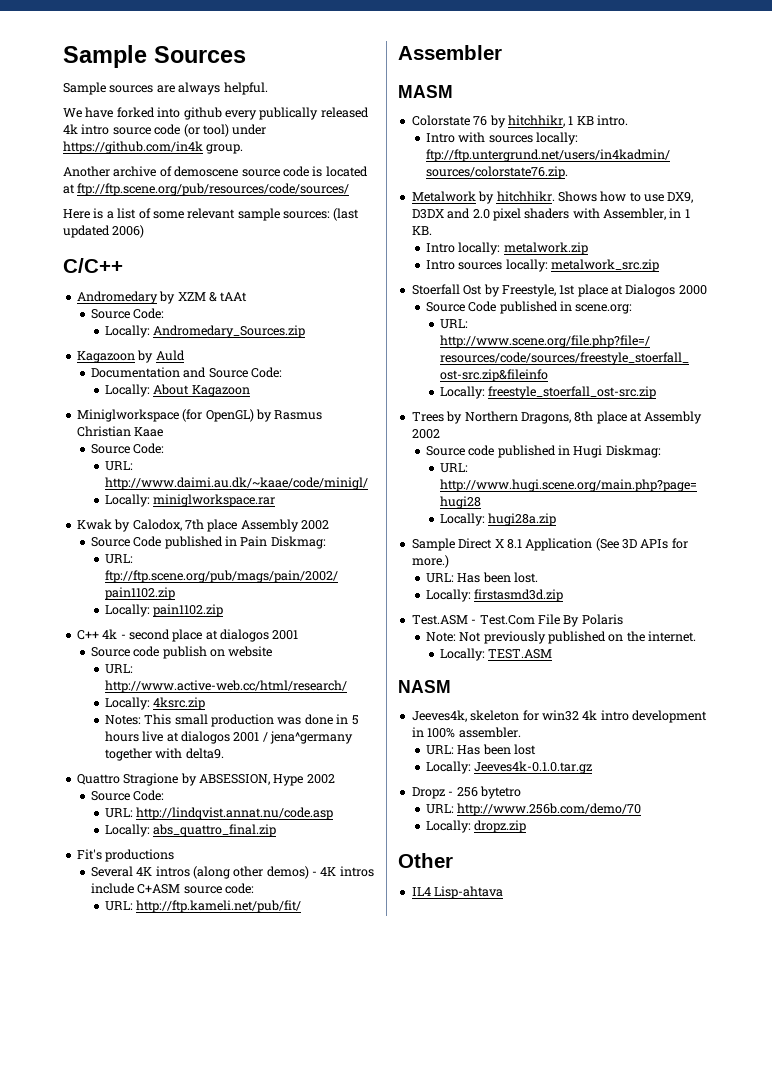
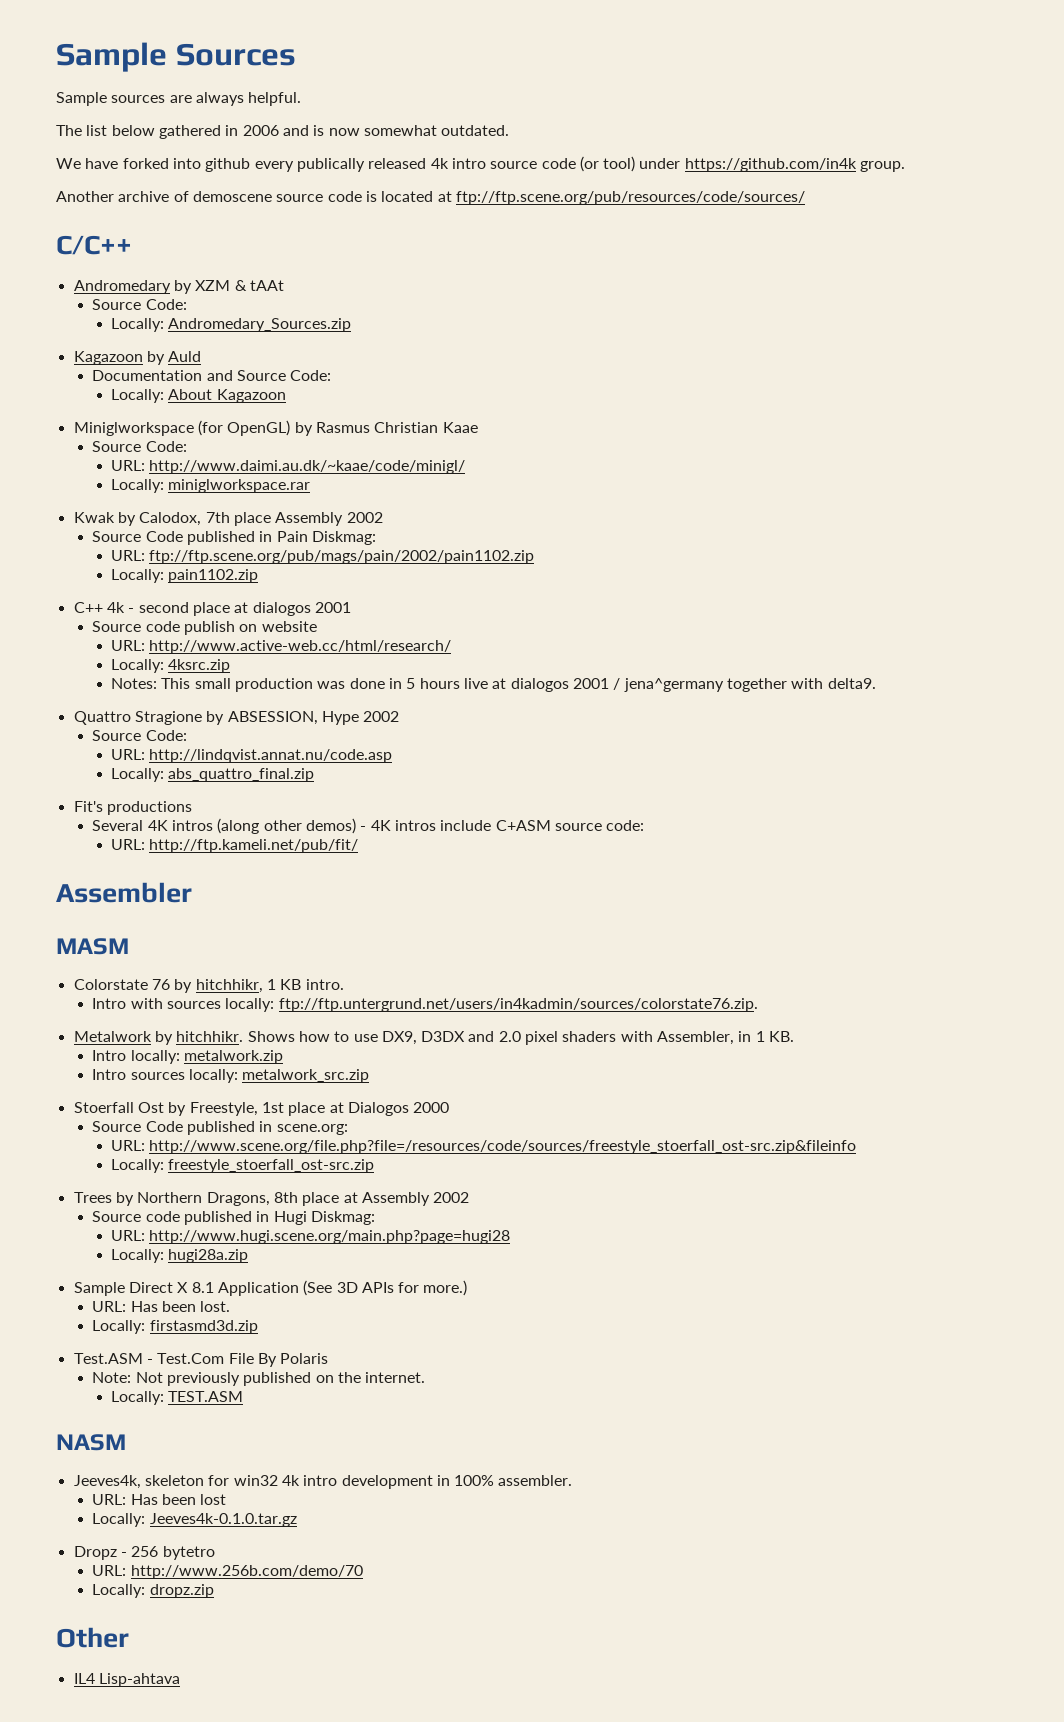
+ The list below gathered in 2006 and is now somewhat outdated.
- Here is a list of some relevant sample sources: (last updated 2006)

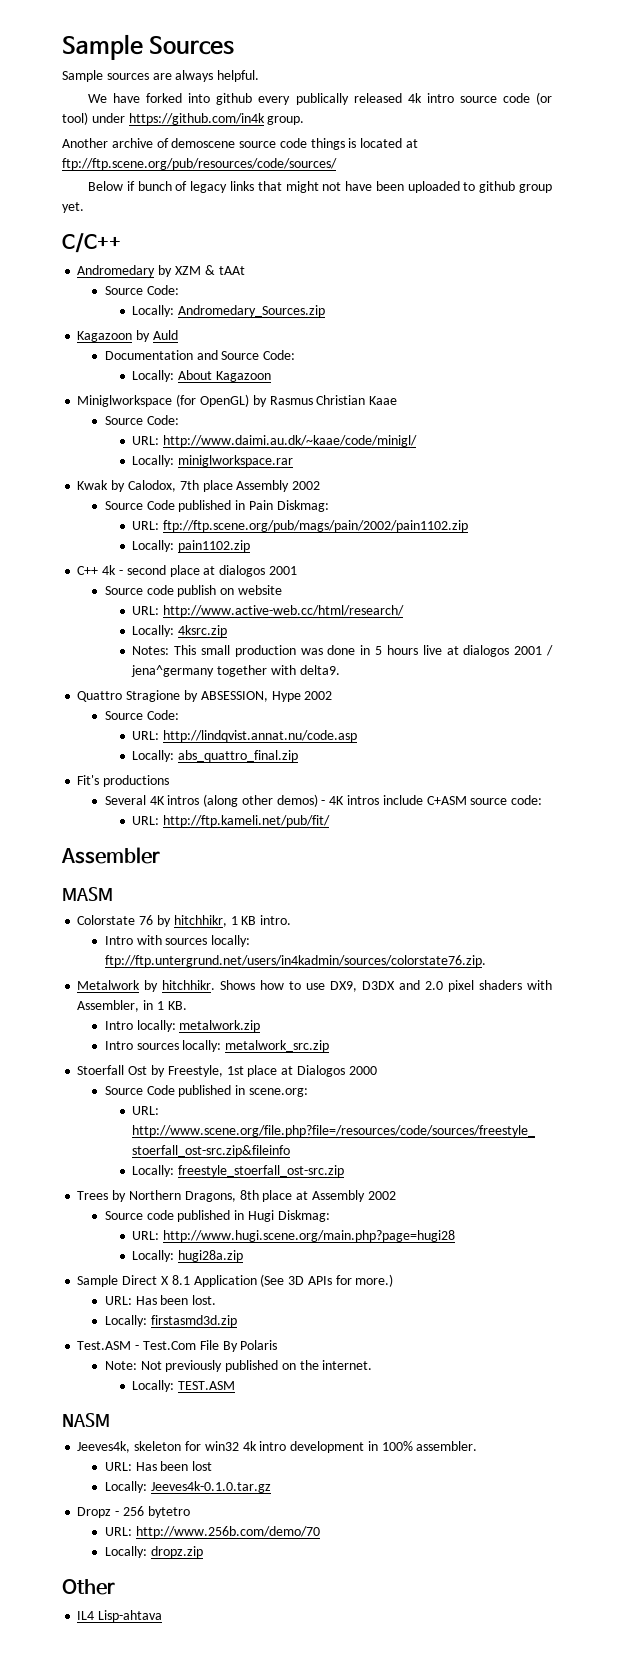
- The list below gathered in 2006 and is now somewhat outdated.
- Another archive of demoscene source code is located at ftp://ftp.scene.org/pub/resources/code/sources/
+ Another archive of demoscene source code things is located at ftp://ftp.scene.org/pub/resources/code/sources/
+ Below if bunch of legacy links that might not have been uploaded to github group yet.

